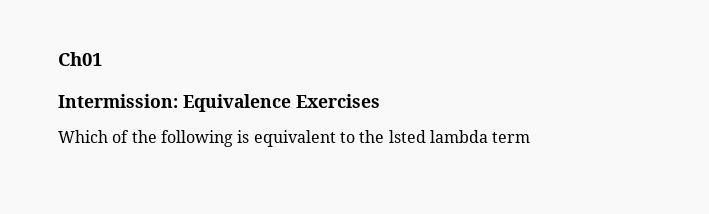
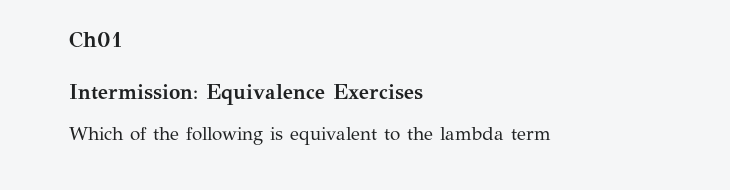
- Which of the following is equivalent to the lsted lambda term
+ Which of the following is equivalent to the lambda term

